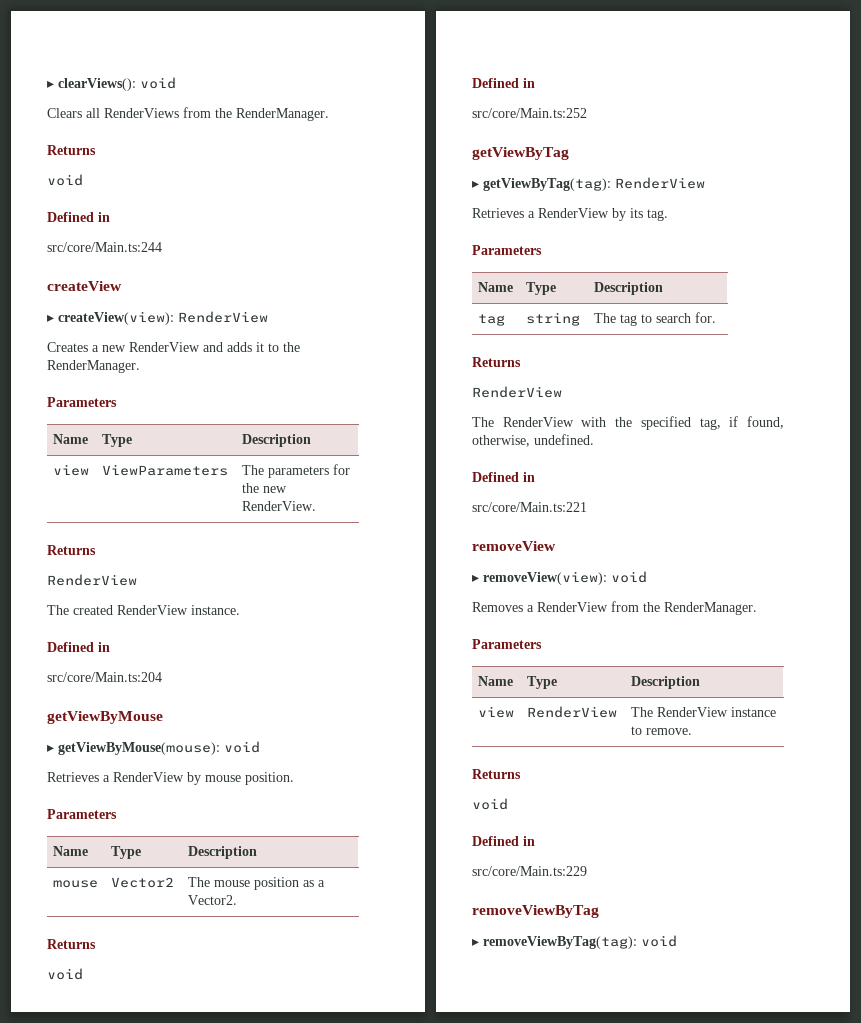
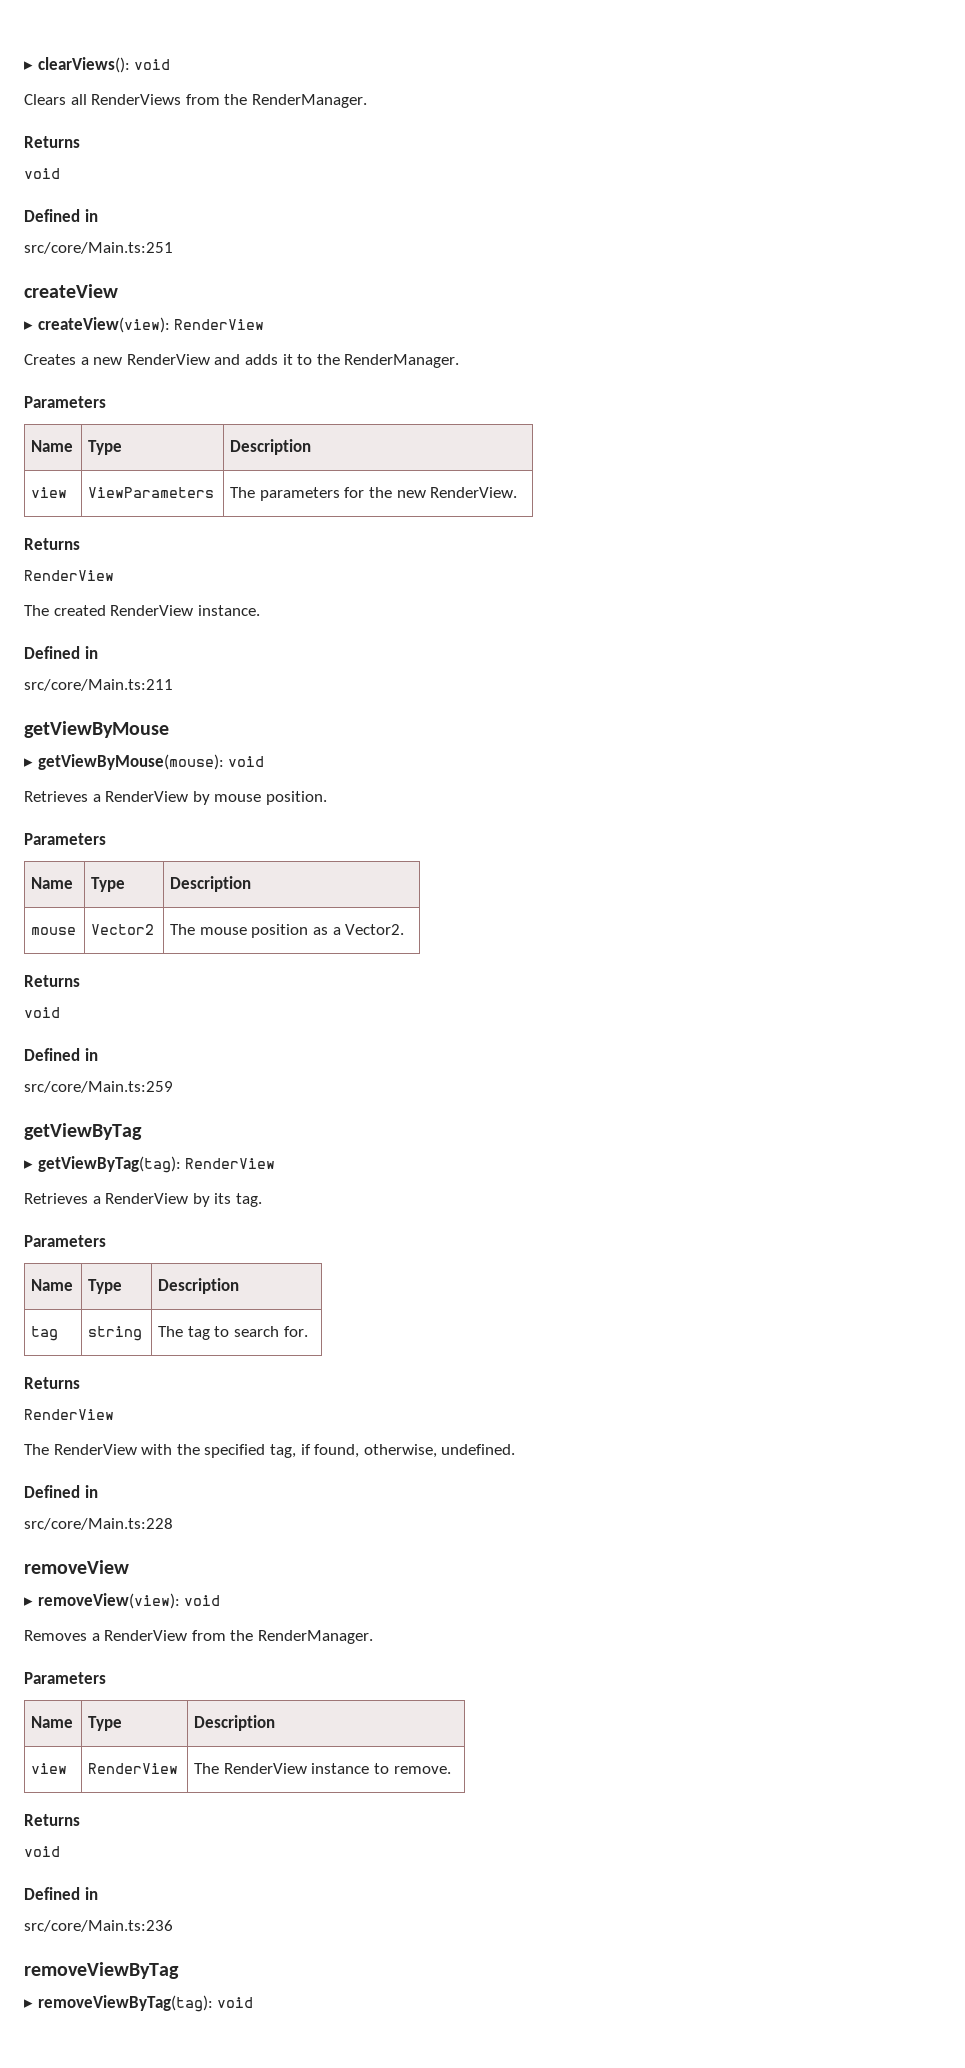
- src/core/Main.ts:244
+ src/core/Main.ts:251
- src/core/Main.ts:204
+ src/core/Main.ts:211
- src/core/Main.ts:252
+ src/core/Main.ts:259
- src/core/Main.ts:221
+ src/core/Main.ts:228
- src/core/Main.ts:229
+ src/core/Main.ts:236

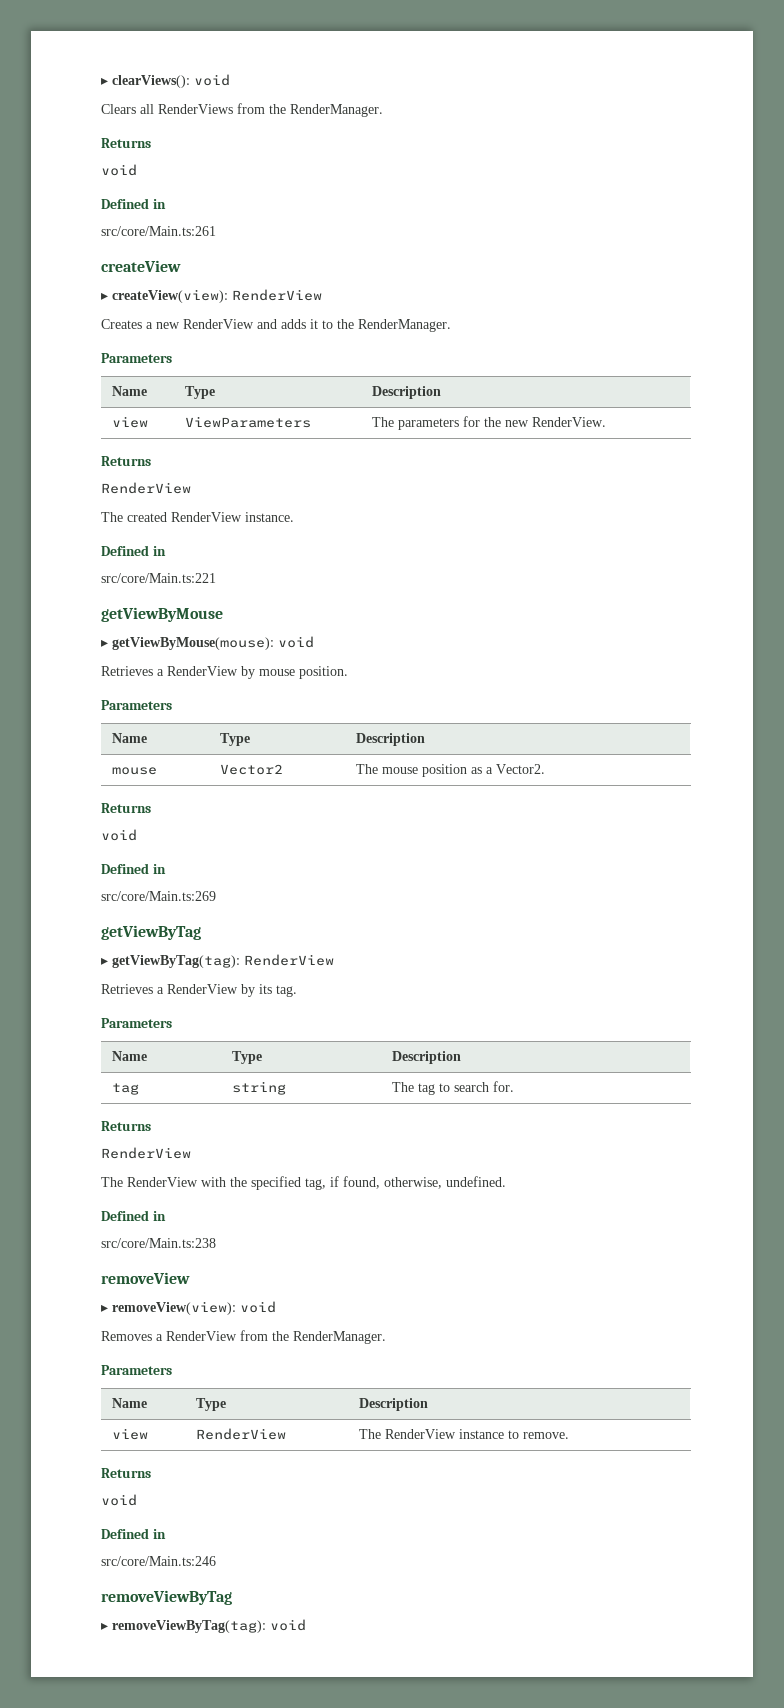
- src/core/Main.ts:251
+ src/core/Main.ts:261
- src/core/Main.ts:211
+ src/core/Main.ts:221
- src/core/Main.ts:259
+ src/core/Main.ts:269
- src/core/Main.ts:228
+ src/core/Main.ts:238
- src/core/Main.ts:236
+ src/core/Main.ts:246

